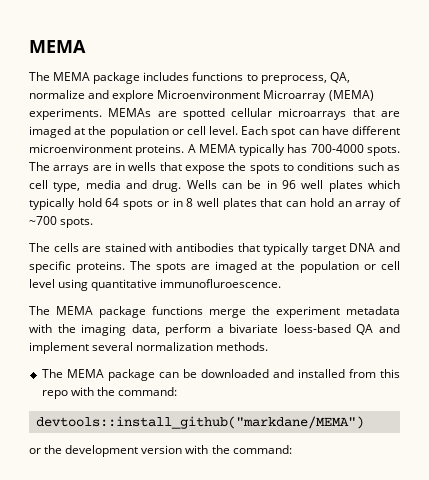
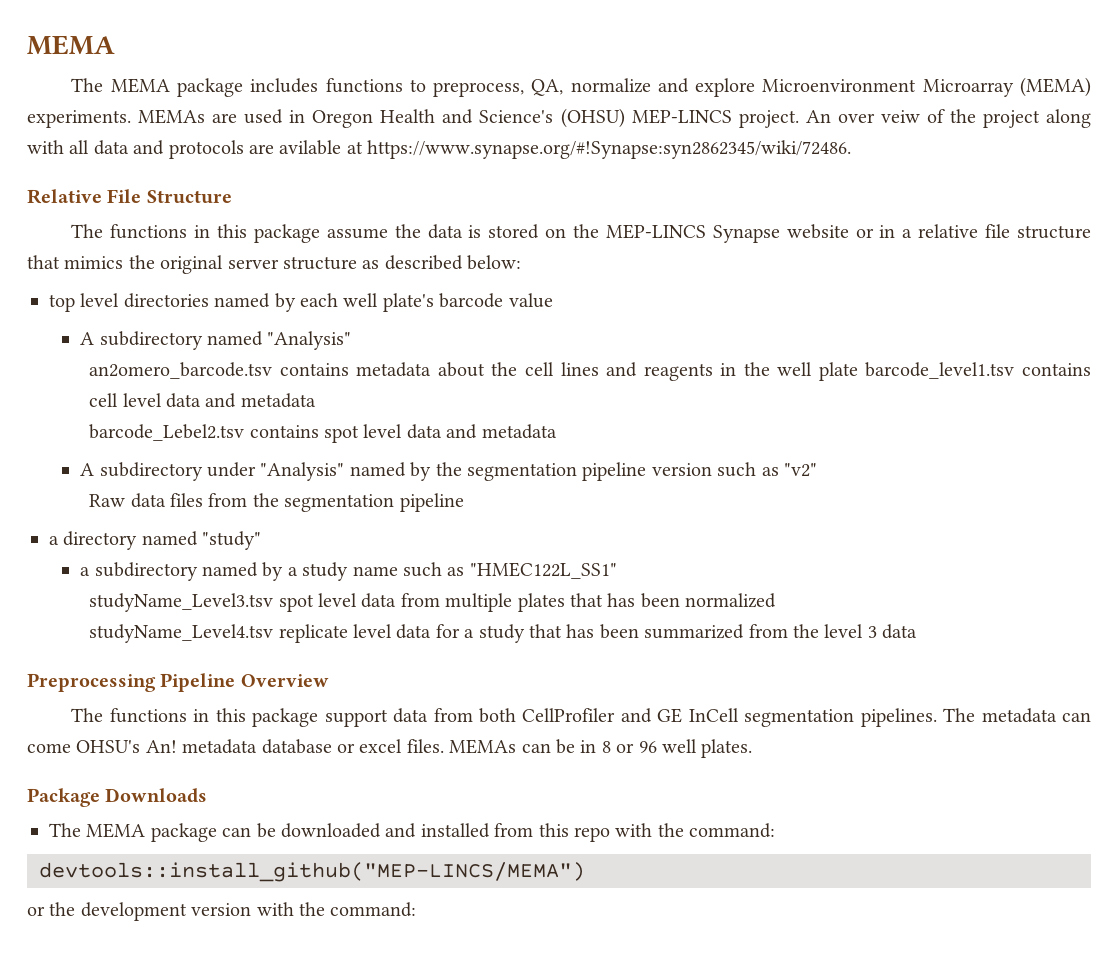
- MEMAs are spotted cellular microarrays that are imaged at the population or cell level. Each spot can have different microenvironment proteins. A MEMA typically has 700-4000 spots. The arrays are in wells that expose the spots to conditions such as cell type, media and drug. Wells can be in 96 well plates which typically hold 64 spots or in 8 well plates that can hold an array of ~700 spots.
- The cells are stained with antibodies that typically target DNA and specific proteins. The spots are imaged at the population or cell level using quantitative immunofluroescence.
- The MEMA package functions merge the experiment metadata with the imaging data, perform a bivariate loess-based QA and implement several normalization methods.
+ MEMAs are used in Oregon Health and Science's (OHSU) MEP-LINCS project. An over veiw of the project along with all data and protocols are avilable at https://www.synapse.org/#!Synapse:syn2862345/wiki/72486.
+ Relative File Structure
+ The functions in this package assume the data is stored on the MEP-LINCS Synapse website or in a relative file structure that mimics the original server structure as described below:
+ top level directories named by each well plate's barcode value
+ A subdirectory named "Analysis"
+ an2omero_barcode.tsv contains metadata about the cell lines and reagents in the well plate barcode_level1.tsv contains cell level data and metadata
+ barcode_Lebel2.tsv contains spot level data and metadata
+ A subdirectory under "Analysis" named by the segmentation pipeline version such as "v2"
+ Raw data files from the segmentation pipeline
+ a directory named "study"
+ a subdirectory named by a study name such as "HMEC122L_SS1"
+ studyName_Level3.tsv spot level data from multiple plates that has been normalized
+ studyName_Level4.tsv replicate level data for a study that has been summarized from the level 3 data
+ Preprocessing Pipeline Overview
+ The functions in this package support data from both CellProfiler and GE InCell segmentation pipelines. The metadata can come OHSU's An! metadata database or excel files. MEMAs can be in 8 or 96 well plates.
+ Package Downloads
- devtools::install_github("markdane/MEMA")
+ devtools::install_github("MEP-LINCS/MEMA")

